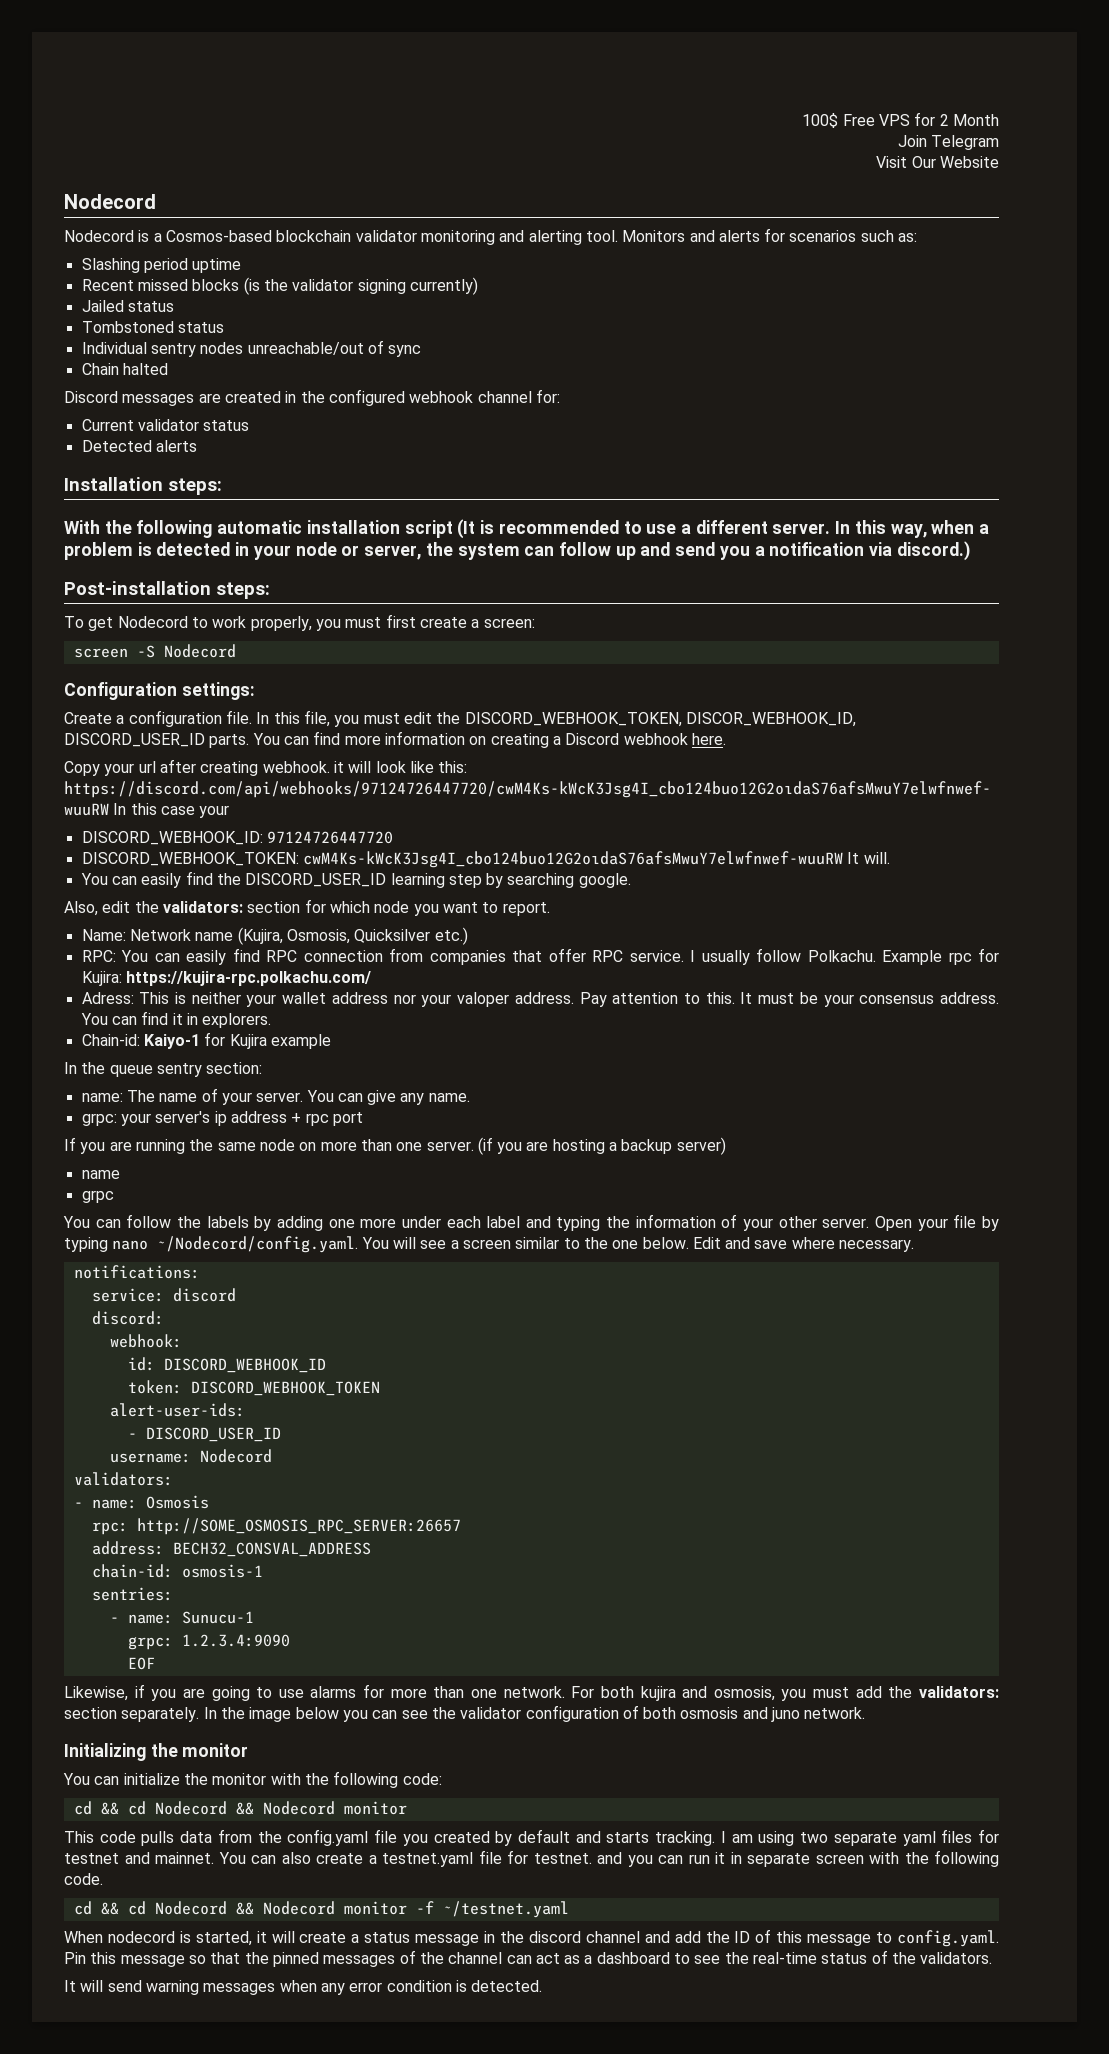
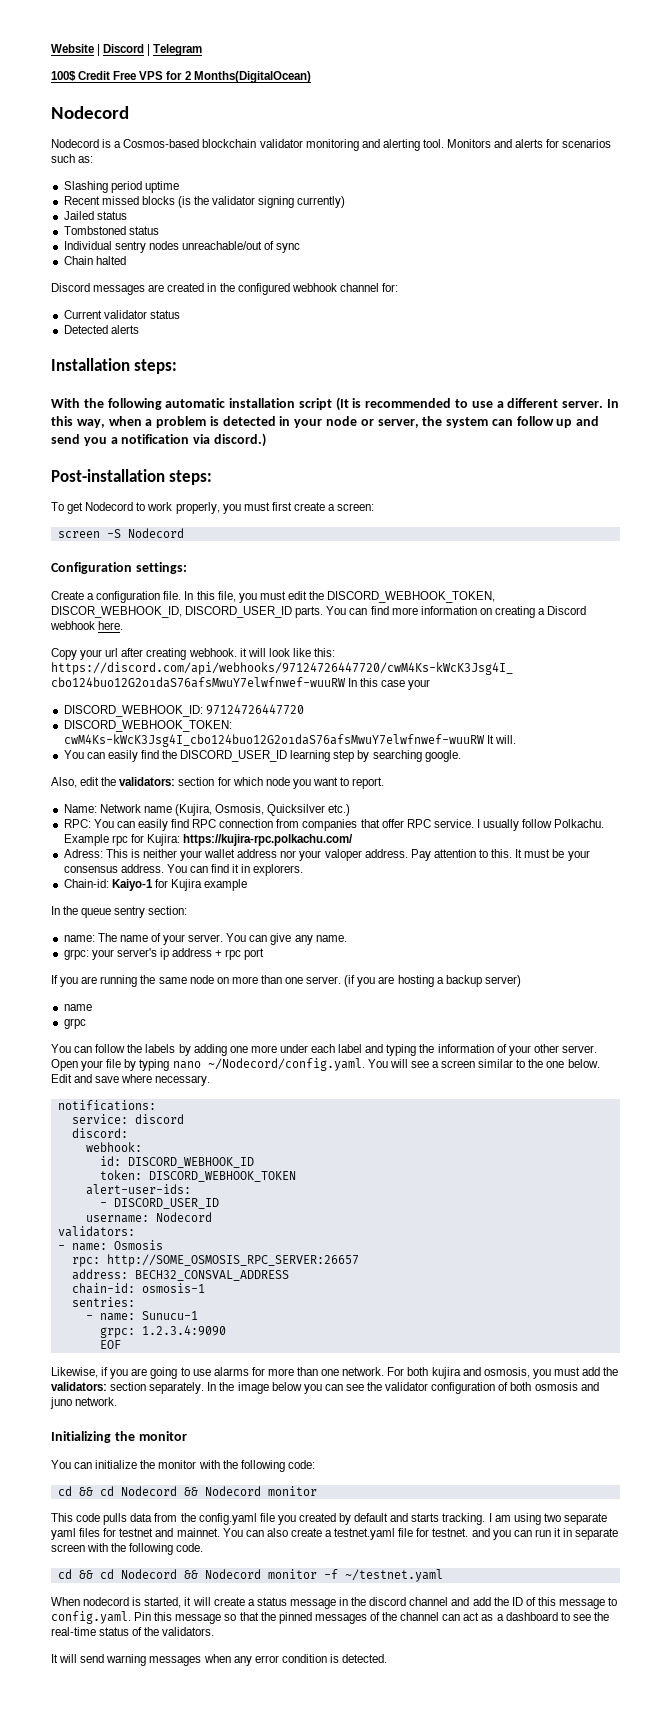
- 100$ Free VPS for 2 Month
- Join Telegram
- Visit Our Website
+ Website | Discord | Telegram
+ 100$ Credit Free VPS for 2 Months(DigitalOcean)

